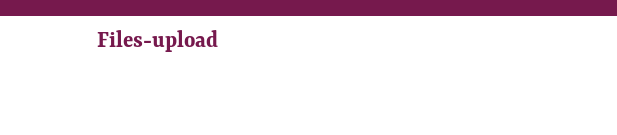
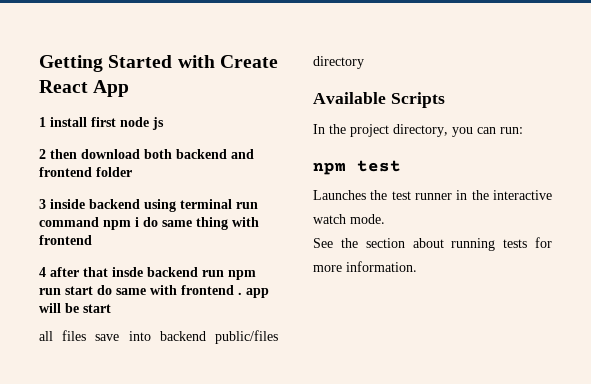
- Files-upload
+ Getting Started with Create React App
+ 1 install first node js
+ 2 then download both backend and frontend folder
+ 3 inside backend using terminal run command npm i do same thing with frontend
+ 4 after that insde backend run npm run start do same with frontend . app will be start
+ all files save into backend public/files directory
+ Available Scripts
+ In the project directory, you can run:
+ npm test
+ Launches the test runner in the interactive watch mode.
+ See the section about running tests for more information.

